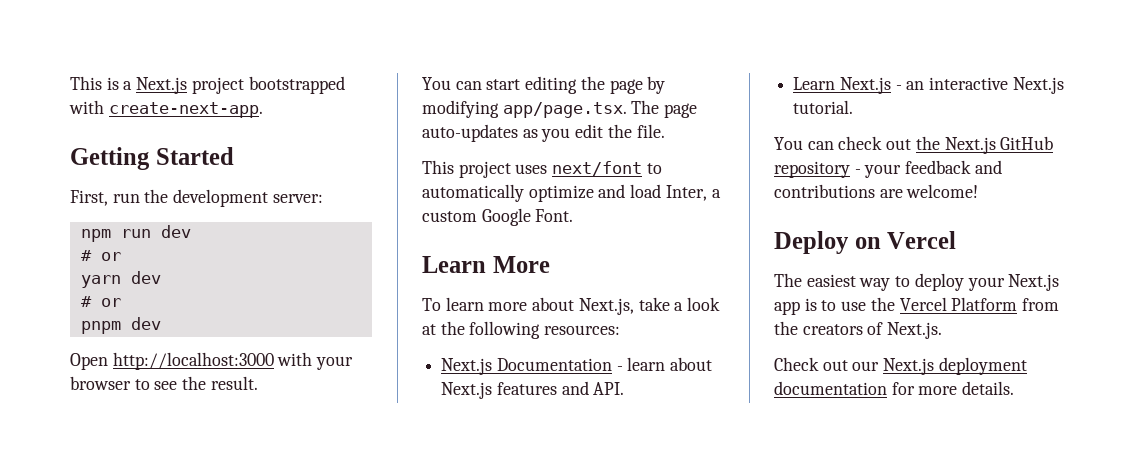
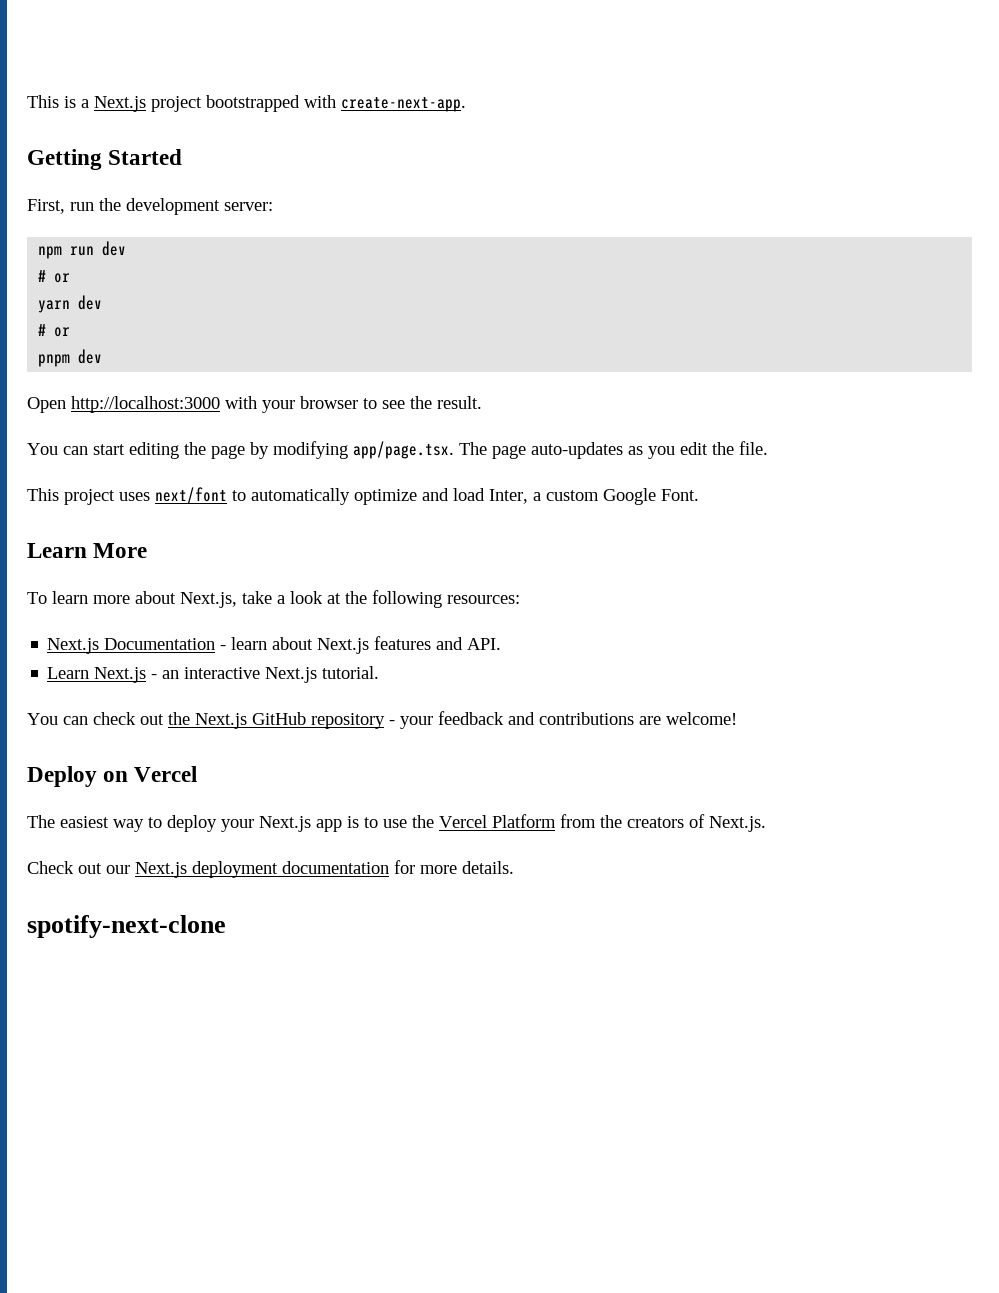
+ spotify-next-clone

